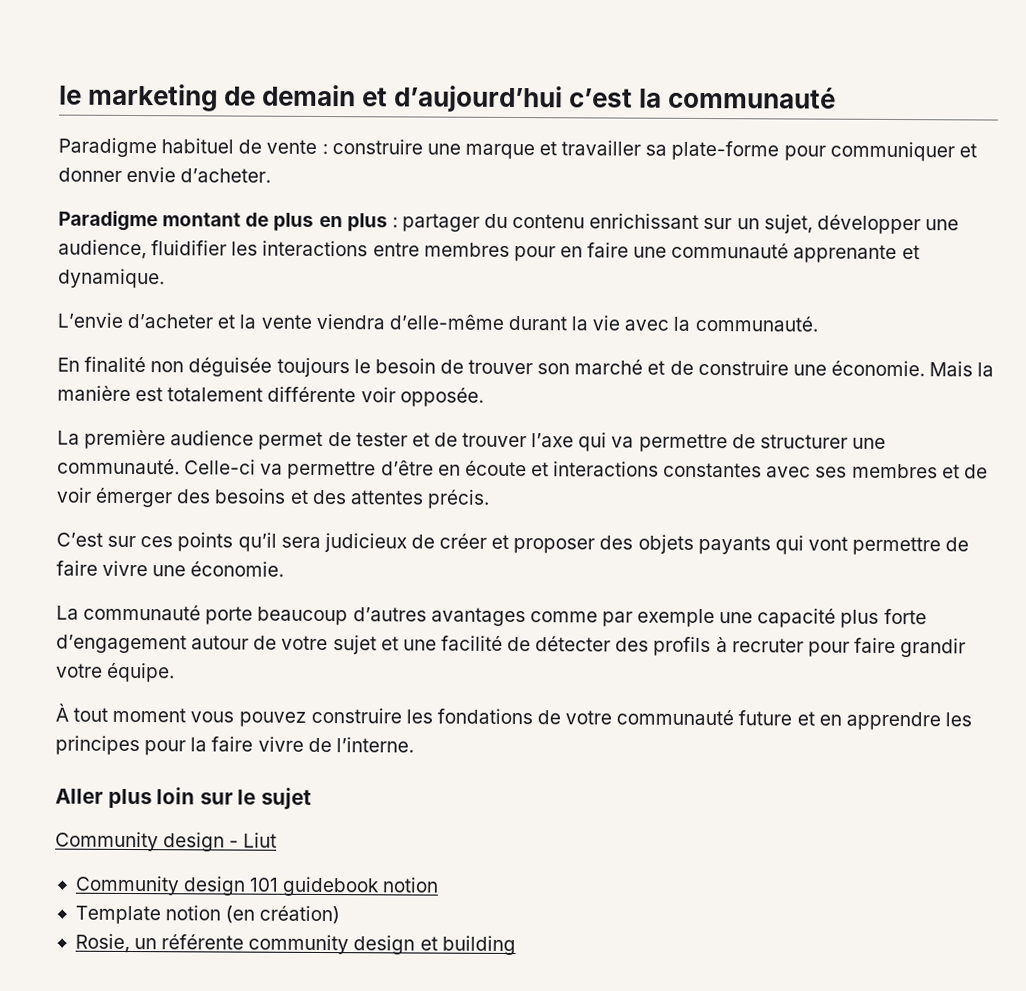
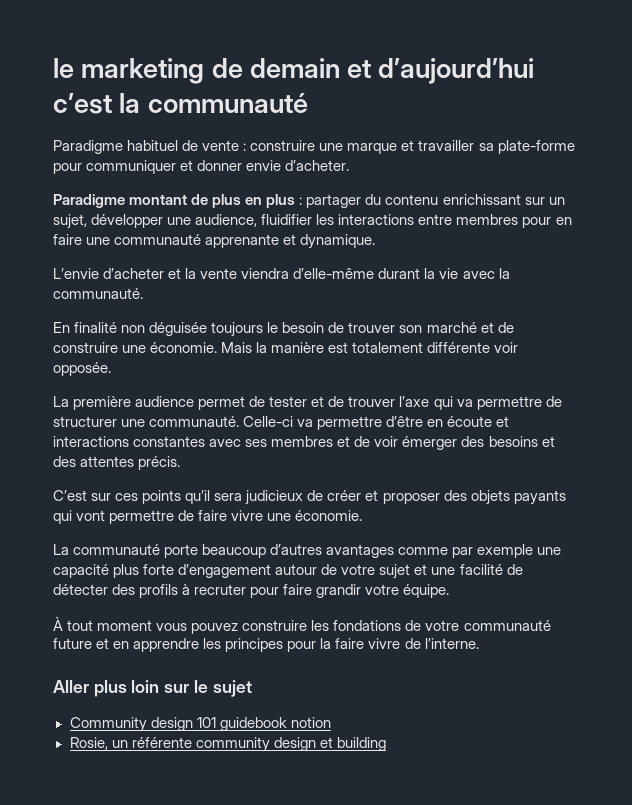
- Community design - Liut
- Template notion (en création)

